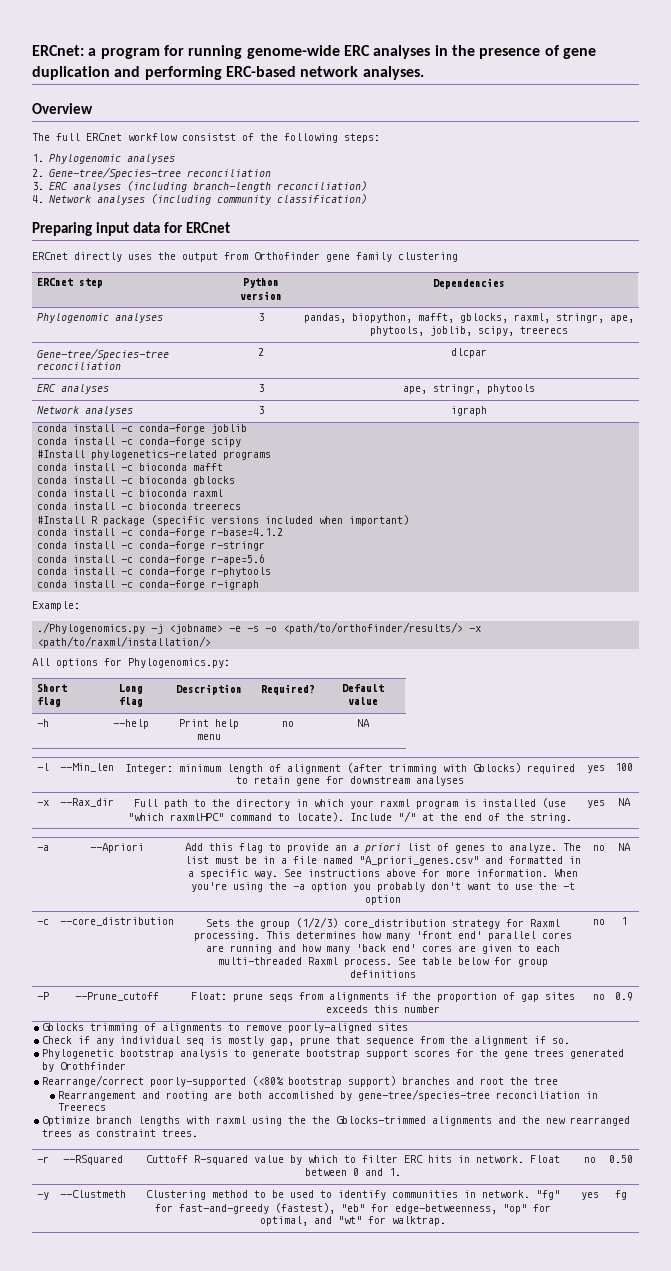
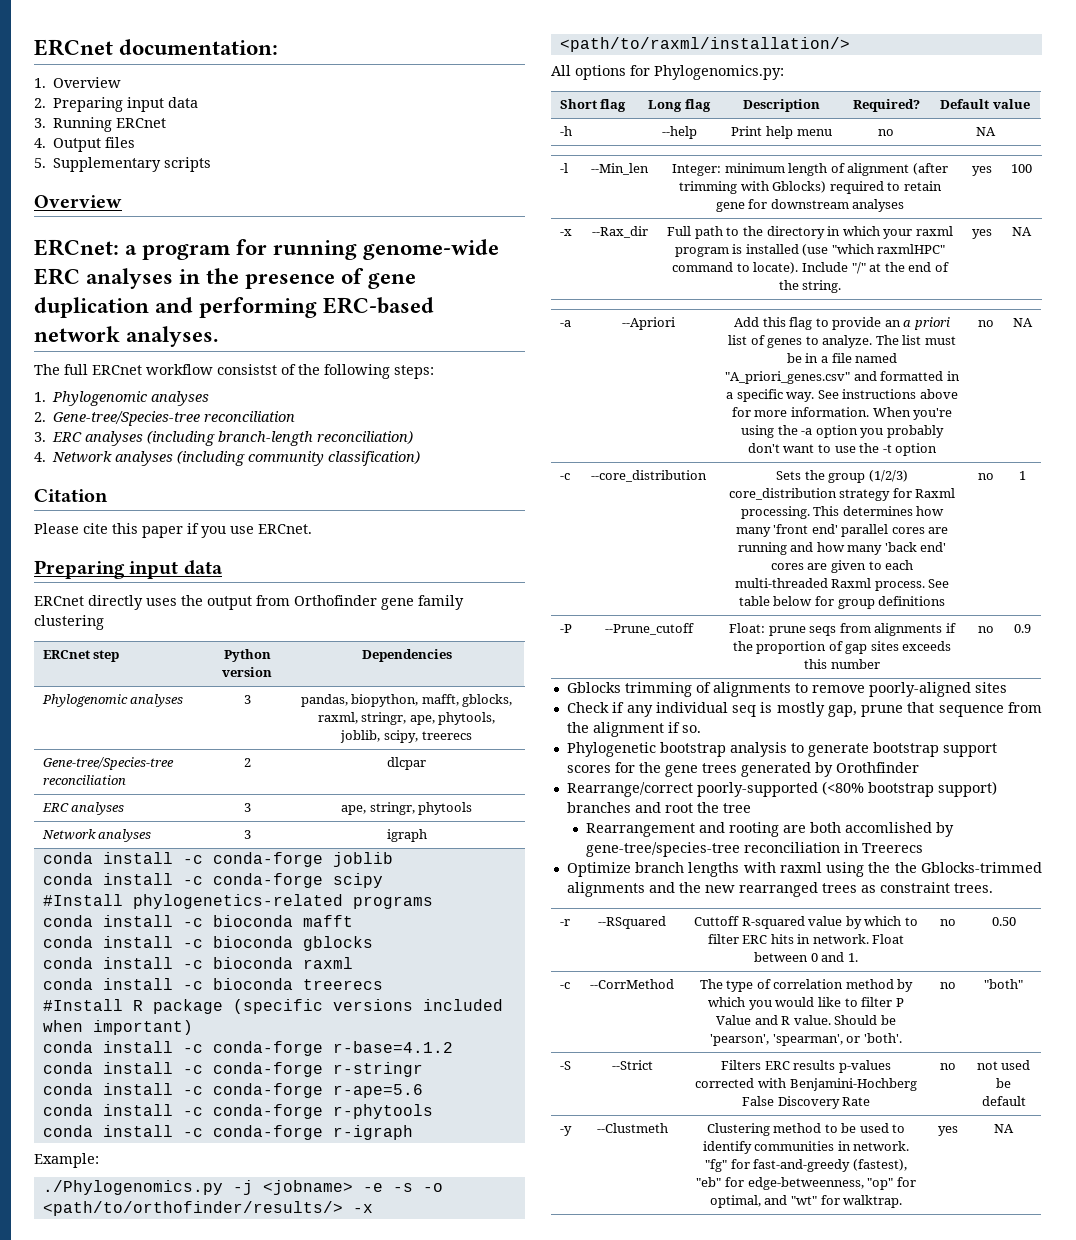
+ ERCnet documentation:
+ 1. Overview
+ 2. Preparing input data
+ 3. Running ERCnet
+ 4. Output files
+ 5. Supplementary scripts
+ Overview
- Overview
- Preparing input data for ERCnet
+ Citation
+ Please cite this paper if you use ERCnet.
+ Preparing input data
+ -c | --CorrMethod | The type of correlation method by which you would like to filter P Value and R value. Should be 'pearson', 'spearman', or 'both'. | no | "both"
+ -S | --Strict | Filters ERC results p-values corrected with Benjamini-Hochberg False Discovery Rate | no | not used be default
- -y | --Clustmeth | Clustering method to be used to identify communities in network. "fg" for fast-and-greedy (fastest), "eb" for edge-betweenness, "op" for optimal, and "wt" for walktrap. | yes | fg
+ -y | --Clustmeth | Clustering method to be used to identify communities in network. "fg" for fast-and-greedy (fastest), "eb" for edge-betweenness, "op" for optimal, and "wt" for walktrap. | yes | NA

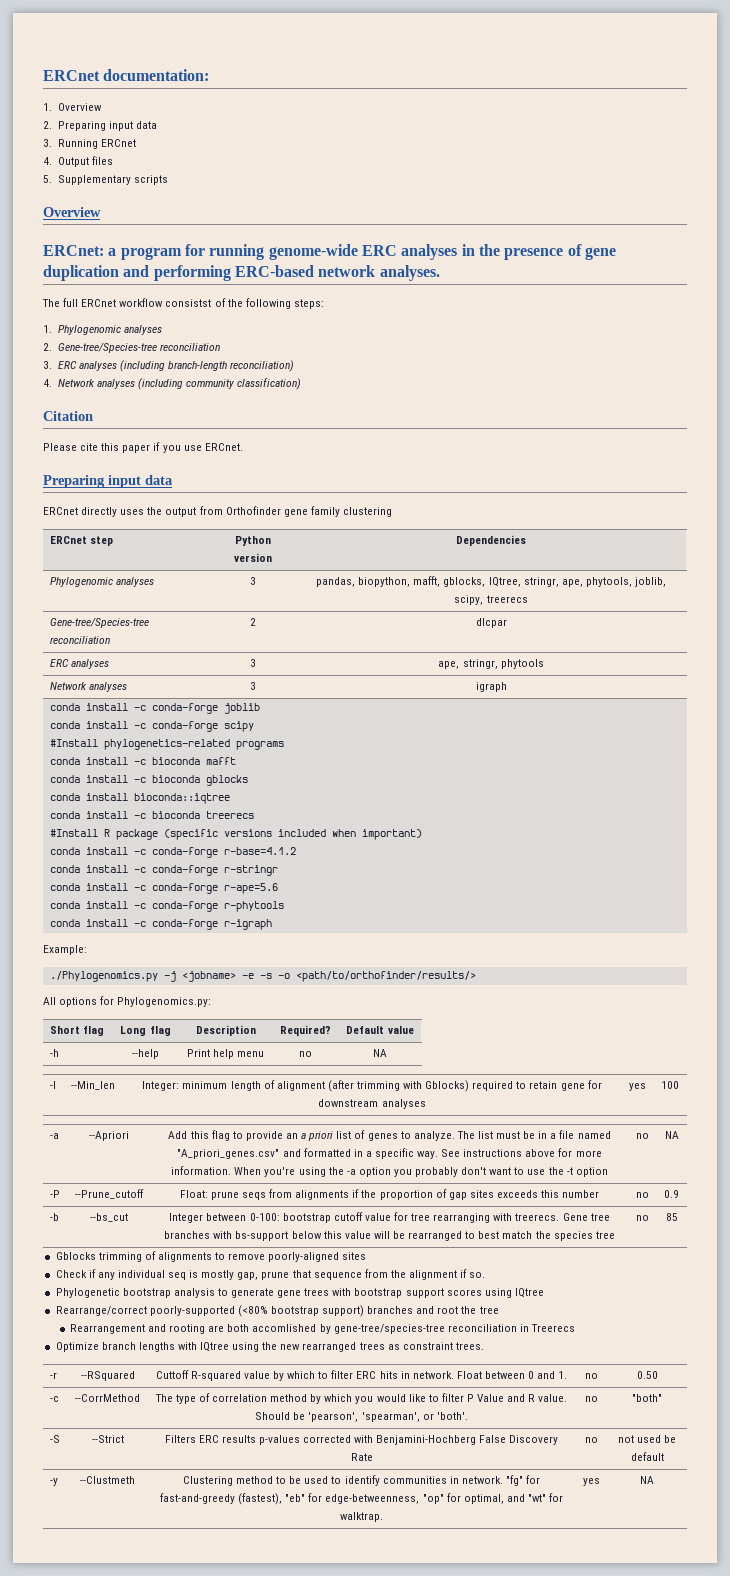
- Phylogenomic analyses | 3 | pandas, biopython, mafft, gblocks, raxml, stringr, ape, phytools, joblib, scipy, treerecs
+ Phylogenomic analyses | 3 | pandas, biopython, mafft, gblocks, IQtree, stringr, ape, phytools, joblib, scipy, treerecs
- conda install -c bioconda raxml
+ conda install bioconda::iqtree
- ./Phylogenomics.py -j <jobname> -e -s -o <path/to/orthofinder/results/> -x <path/to/raxml/installation/>
+ ./Phylogenomics.py -j <jobname> -e -s -o <path/to/orthofinder/results/>
- -x | --Rax_dir | Full path to the directory in which your raxml program is installed (use "which raxmlHPC" command to locate). Include "/" at the end of the string. | yes | NA
- -c | --core_distribution | Sets the group (1/2/3) core_distribution strategy for Raxml processing. This determines how many 'front end' parallel cores are running and how many 'back end' cores are given to each multi-threaded Raxml process. See table below for group definitions | no | 1
+ -b | --bs_cut | Integer between 0-100: bootstrap cutoff value for tree rearranging with treerecs. Gene tree branches with bs-support below this value will be rearranged to best match the species tree | no | 85
- Phylogenetic bootstrap analysis to generate bootstrap support scores for the gene trees generated by Orothfinder
+ Phylogenetic bootstrap analysis to generate gene trees with bootstrap support scores using IQtree
- Optimize branch lengths with raxml using the the Gblocks-trimmed alignments and the new rearranged trees as constraint trees.
+ Optimize branch lengths with IQtree using the new rearranged trees as constraint trees.

